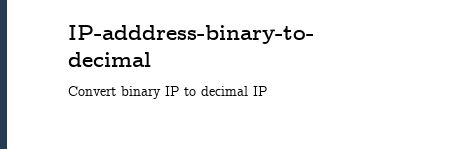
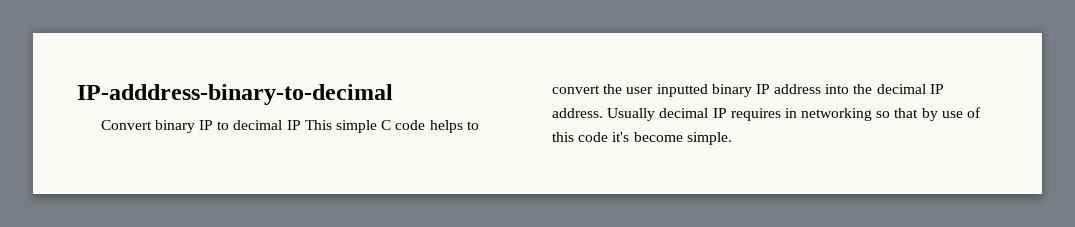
- Convert binary IP to decimal IP
+ Convert binary IP to decimal IP This simple C code helps to convert the user inputted binary IP address into the decimal IP address. Usually decimal IP requires in networking so that by use of this code it's become simple.

